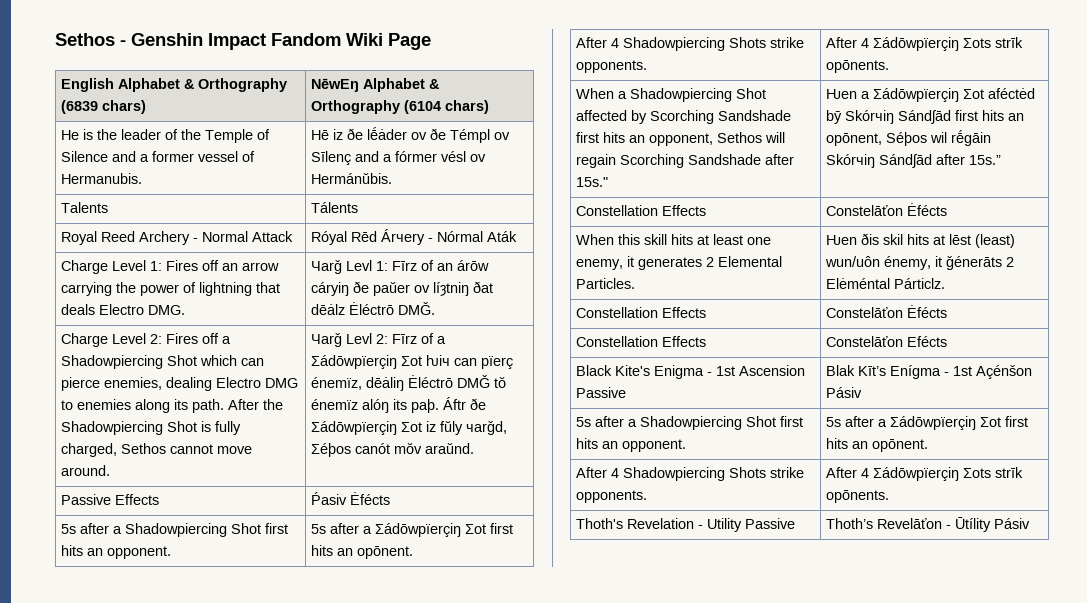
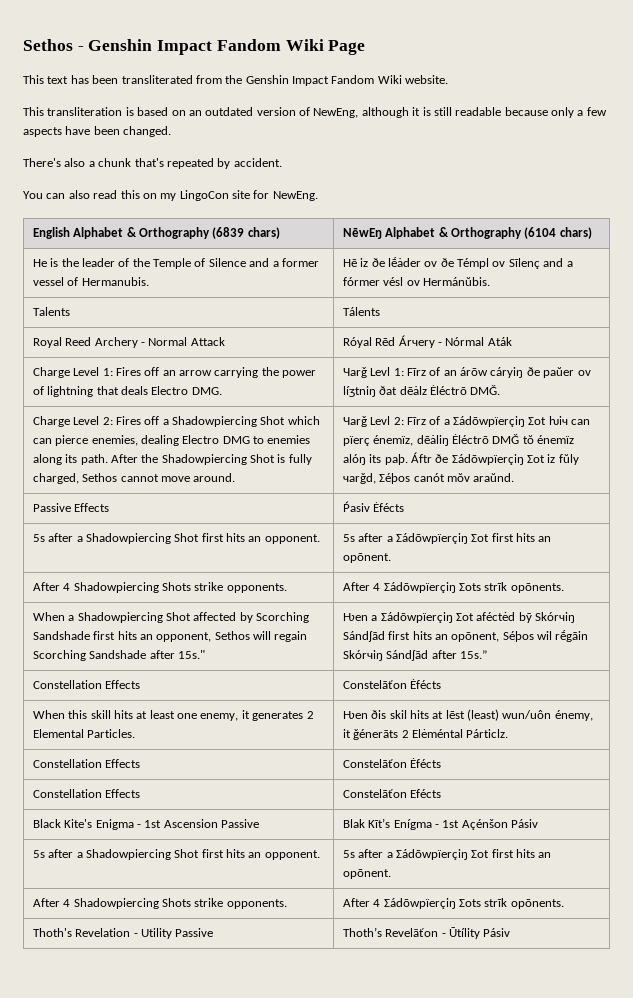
+ This text has been transliterated from the Genshin Impact Fandom Wiki website.
+ This transliteration is based on an outdated version of NewEng, although it is still readable because only a few aspects have been changed.
+ There's also a chunk that's repeated by accident.
+ You can also read this on my LingoCon site for NewEng.

